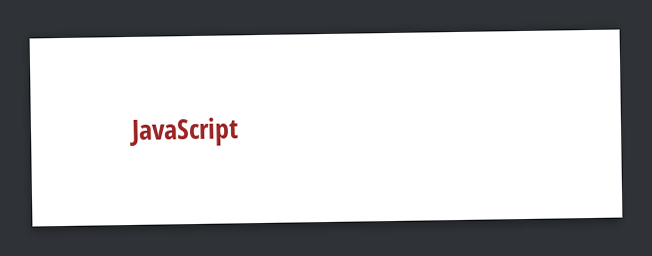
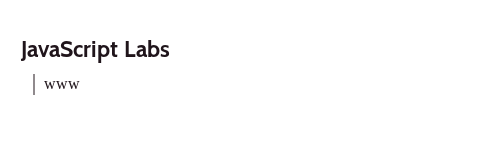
- JavaScript
+ JavaScript Labs
+ www

